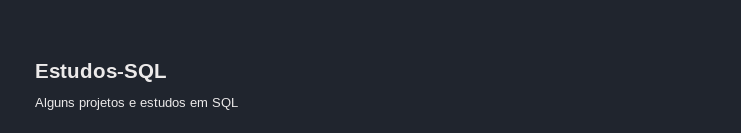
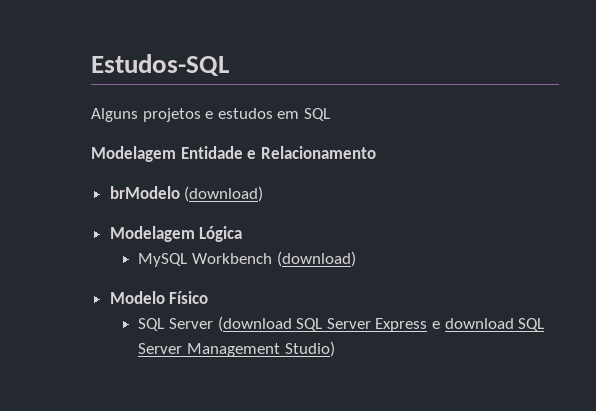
+ Modelagem Entidade e Relacionamento
+ brModelo (download)
+ Modelagem Lógica
+ MySQL Workbench (download)
+ Modelo Físico
+ SQL Server (download SQL Server Express e download SQL Server Management Studio)

